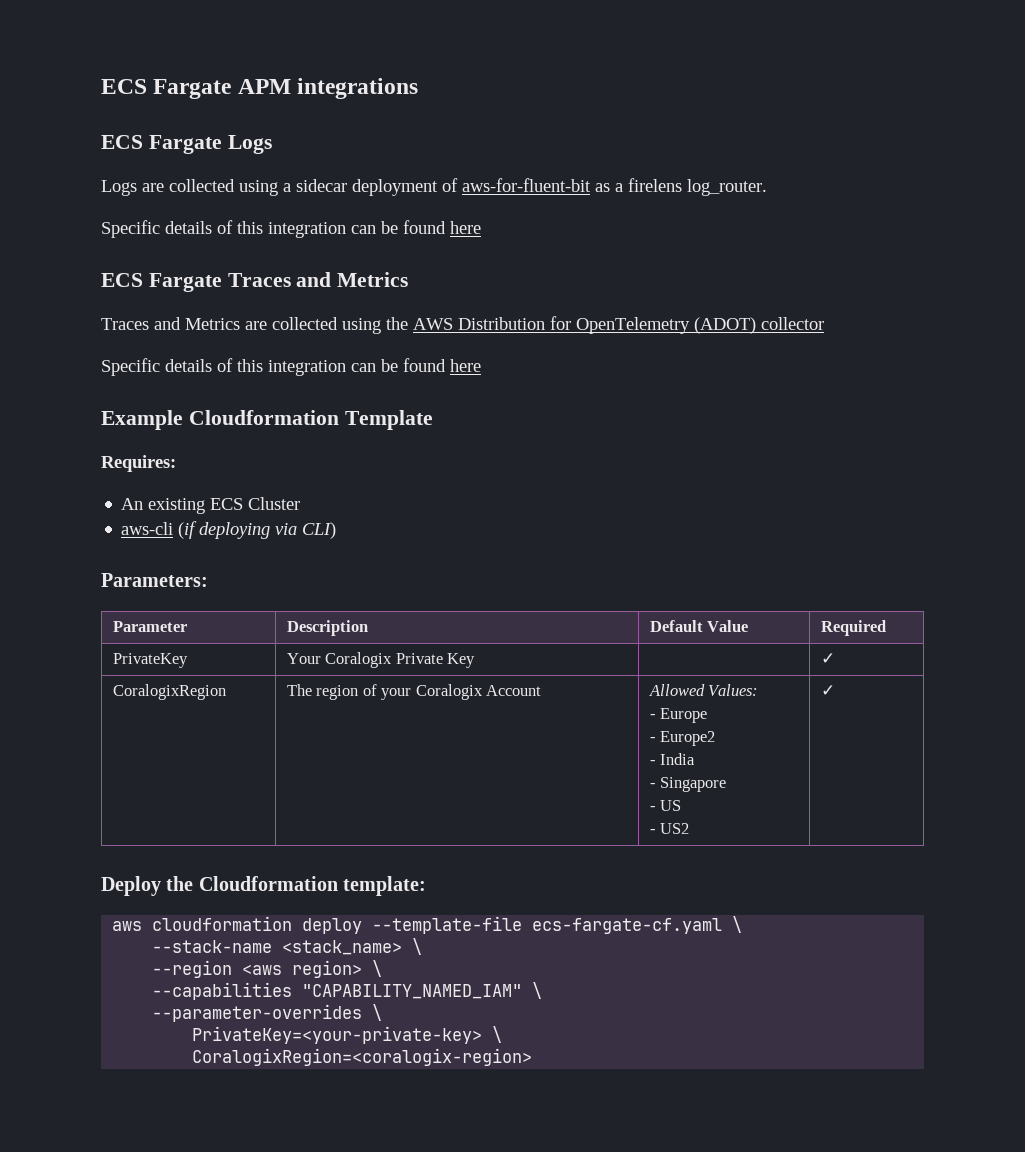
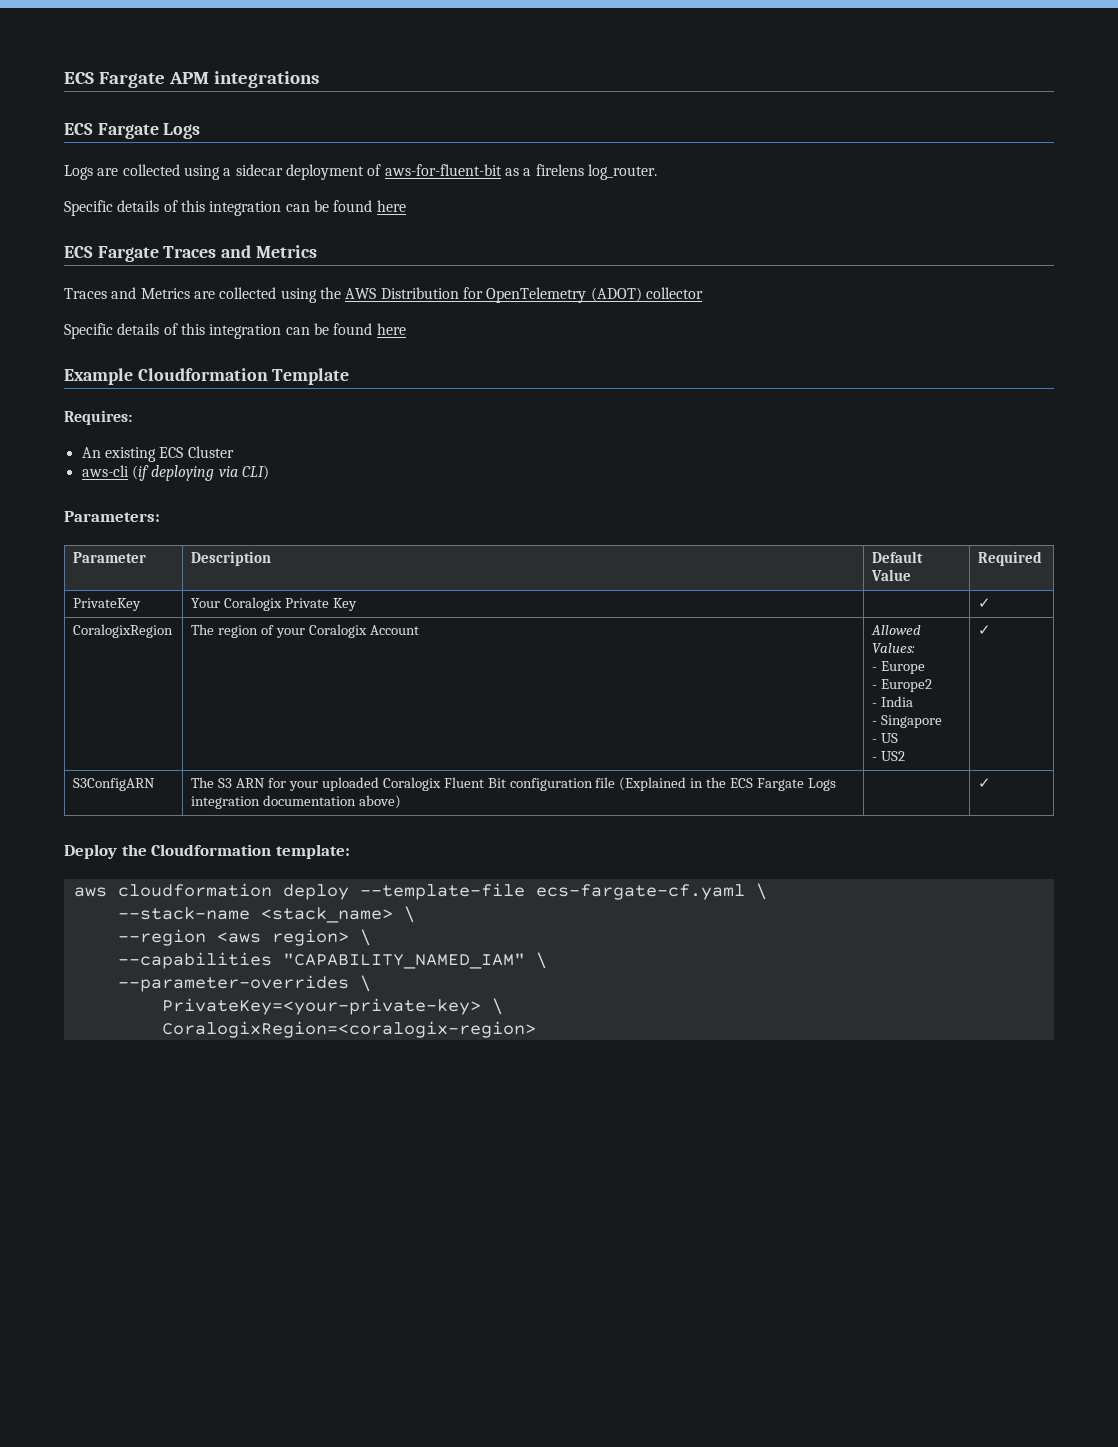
+ S3ConfigARN | The S3 ARN for your uploaded Coralogix Fluent Bit configuration file (Explained in the ECS Fargate Logs integration documentation above) | | ✓

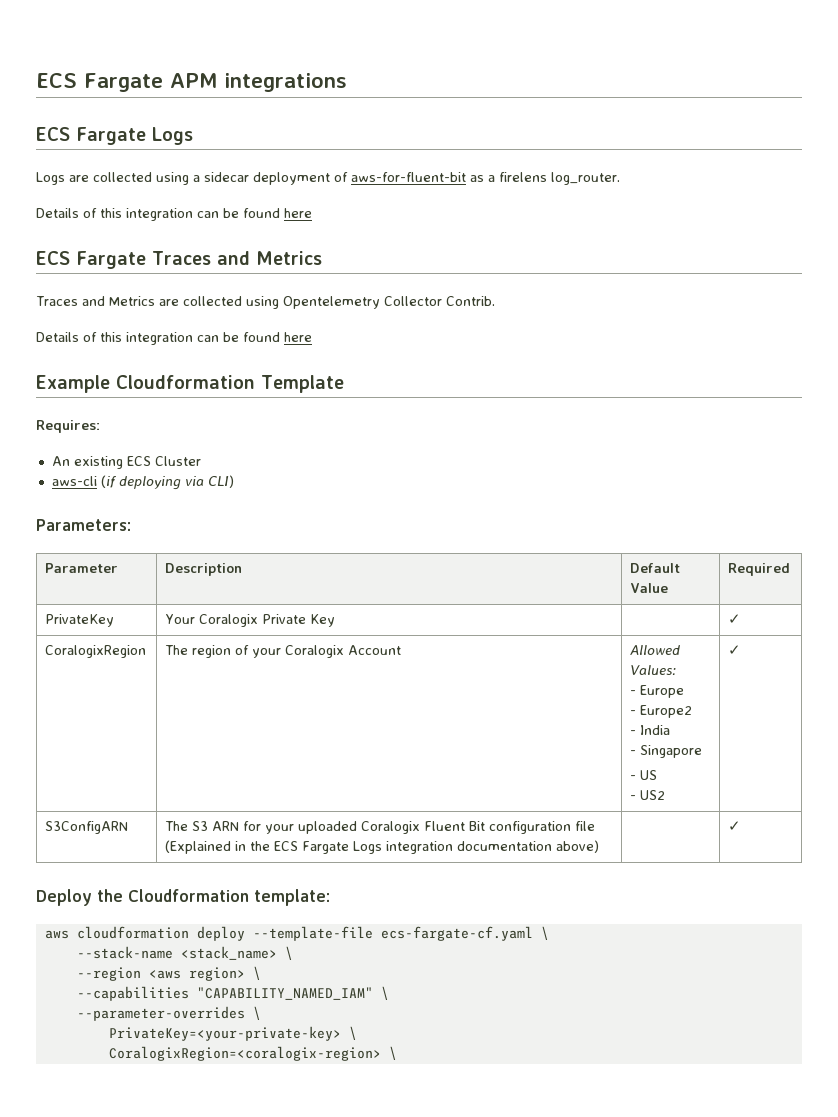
  Logs are collected using a sidecar deployment of aws-for-fluent-bit as a firelens log_router.
- Specific details of this integration can be found here
+ Details of this integration can be found here
- Traces and Metrics are collected using the AWS Distribution for OpenTelemetry (ADOT) collector
- Specific details of this integration can be found here
+ Traces and Metrics are collected using Opentelemetry Collector Contrib.
+ Details of this integration can be found here
- CoralogixRegion=<coralogix-region>
+ CoralogixRegion=<coralogix-region> \

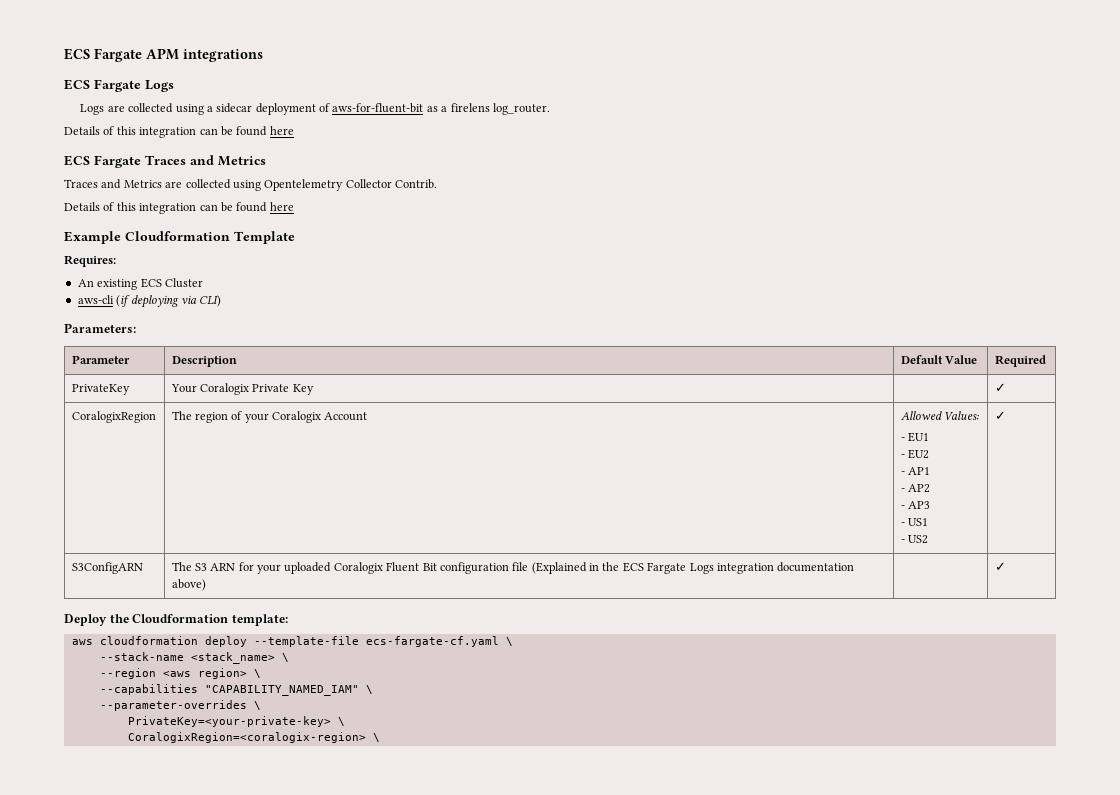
  CoralogixRegion | The region of your Coralogix Account | Allowed Values:
- - Europe
- - Europe2
- - India
- - Singapore
- - US
+ - EU1
+ - EU2
+ - AP1
+ - AP2
+ - AP3
+ - US1

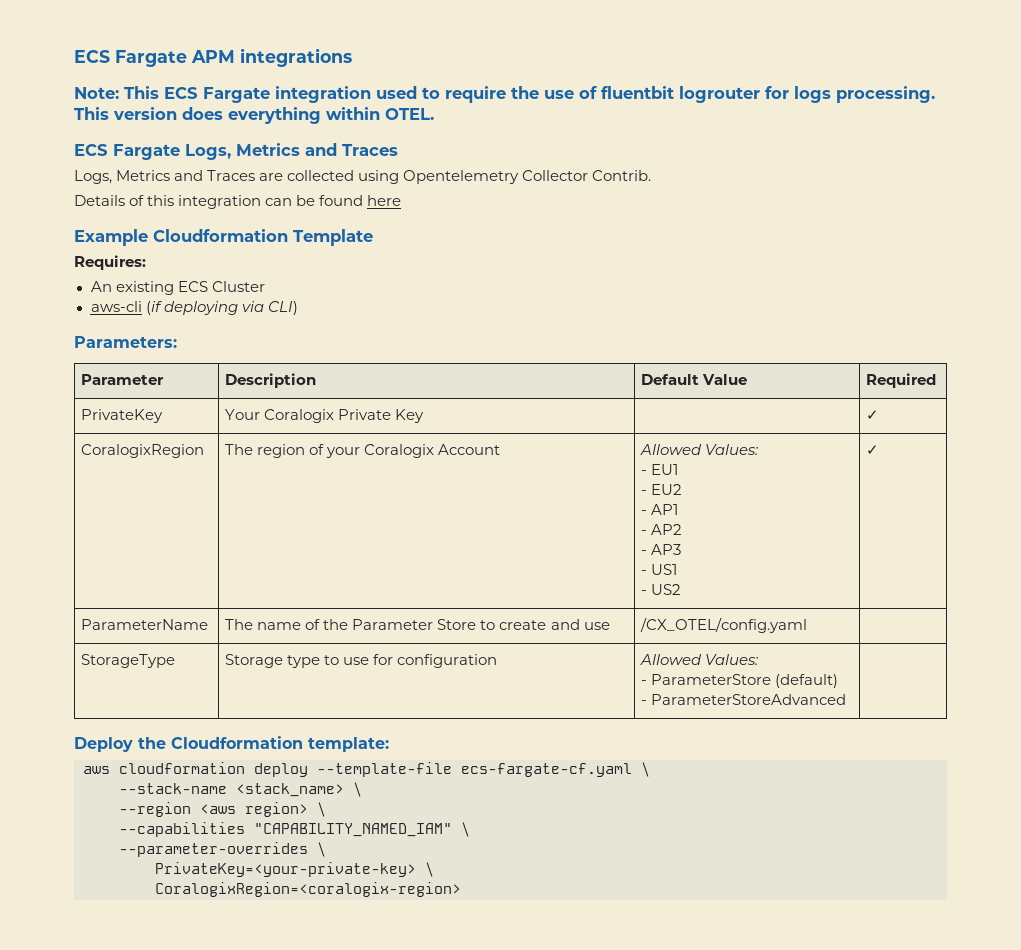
  ECS Fargate APM integrations
- ECS Fargate Logs
- Logs are collected using a sidecar deployment of aws-for-fluent-bit as a firelens log_router.
- Details of this integration can be found here
- ECS Fargate Traces and Metrics
- Traces and Metrics are collected using Opentelemetry Collector Contrib.
+ Note: This ECS Fargate integration used to require the use of fluentbit logrouter for logs processing. This version does everything within OTEL.
+ ECS Fargate Logs, Metrics and Traces
+ Logs, Metrics and Traces are collected using Opentelemetry Collector Contrib.
- S3ConfigARN | The S3 ARN for your uploaded Coralogix Fluent Bit configuration file (Explained in the ECS Fargate Logs integration documentation above) | | ✓
+ ParameterName | The name of the Parameter Store to create and use | /CX_OTEL/config.yaml |
+ StorageType | Storage type to use for configuration | Allowed Values:
+ - ParameterStore (default)
+ - ParameterStoreAdvanced |
- CoralogixRegion=<coralogix-region> \
+ CoralogixRegion=<coralogix-region>

